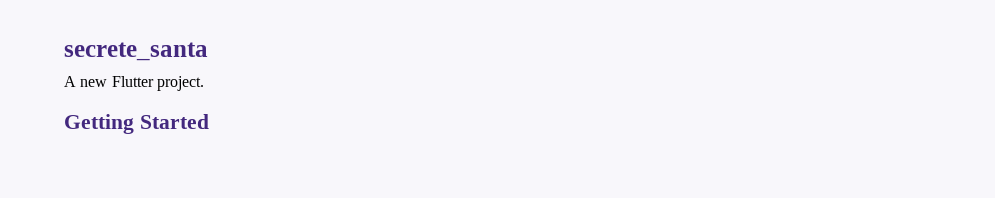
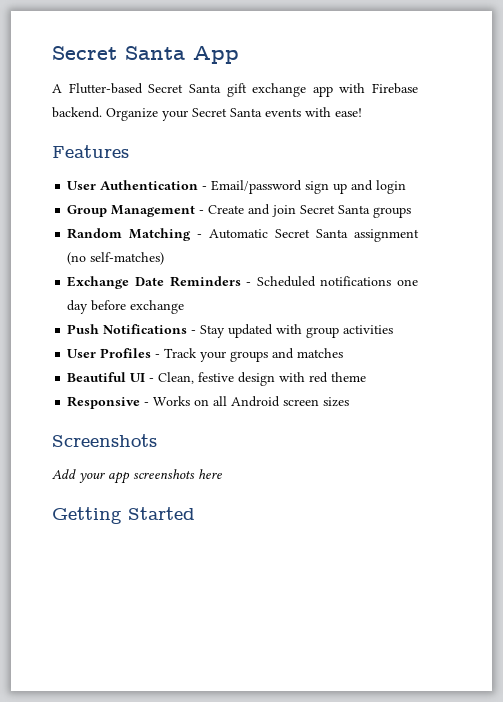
- secrete_santa
- A new Flutter project.
+ Secret Santa App
+ A Flutter-based Secret Santa gift exchange app with Firebase backend. Organize your Secret Santa events with ease!
+ Features
+ User Authentication - Email/password sign up and login
+ Group Management - Create and join Secret Santa groups
+ Random Matching - Automatic Secret Santa assignment (no self-matches)
+ Exchange Date Reminders - Scheduled notifications one day before exchange
+ Push Notifications - Stay updated with group activities
+ User Profiles - Track your groups and matches
+ Beautiful UI - Clean, festive design with red theme
+ Responsive - Works on all Android screen sizes
+ Screenshots
+ Add your app screenshots here

